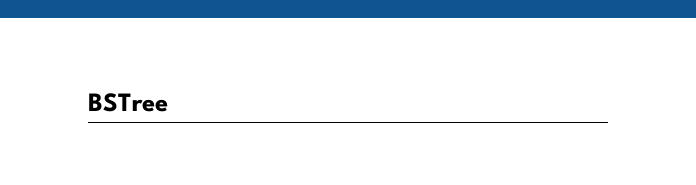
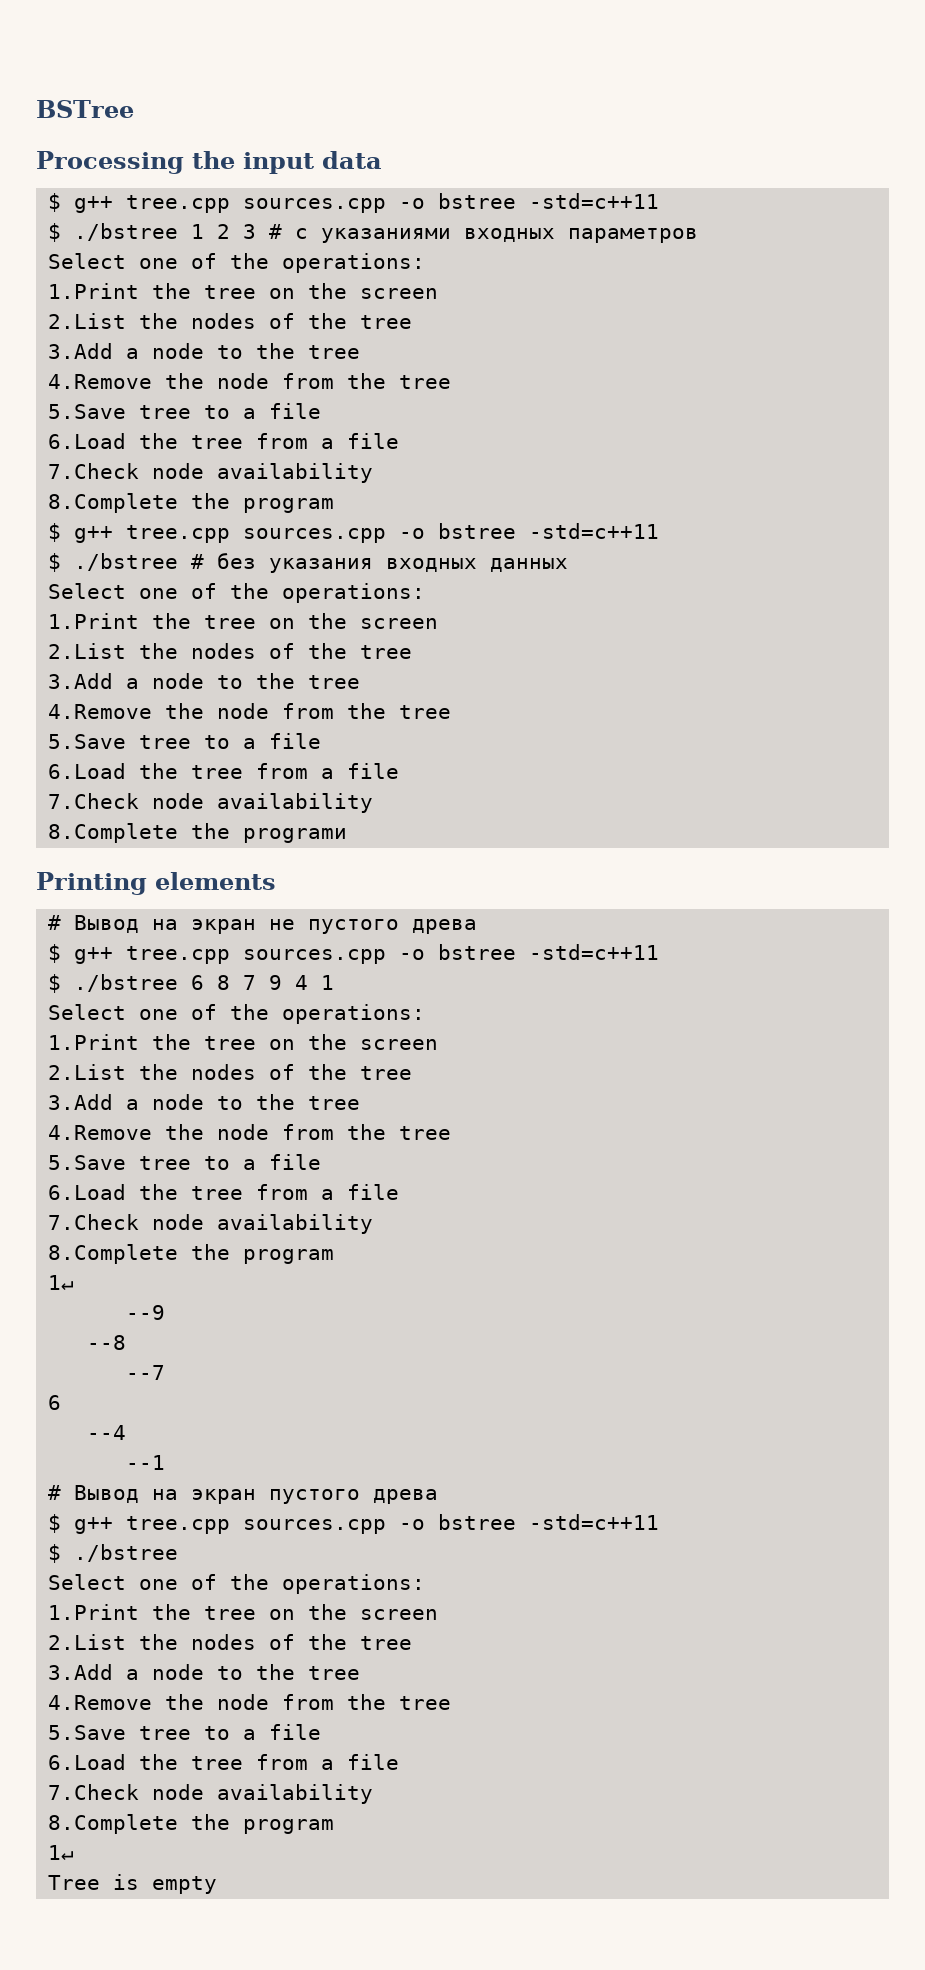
+ Processing the input data
+ $ g++ tree.cpp sources.cpp -o bstree -std=c++11
+ $ ./bstree 1 2 3 # с указаниями входных параметров
+ Select one of the operations:
+ 1.Print the tree on the screen
+ 2.List the nodes of the tree
+ 3.Add a node to the tree
+ 4.Remove the node from the tree
+ 5.Save tree to a file
+ 6.Load the tree from a file
+ 7.Check node availability
+ 8.Complete the program
+ $ g++ tree.cpp sources.cpp -o bstree -std=c++11
+ $ ./bstree # без указания входных данных
+ Select one of the operations:
+ 1.Print the tree on the screen
+ 2.List the nodes of the tree
+ 3.Add a node to the tree
+ 4.Remove the node from the tree
+ 5.Save tree to a file
+ 6.Load the tree from a file
+ 7.Check node availability
+ 8.Complete the programи
+ Printing elements
+ # Вывод на экран не пустого древа
+ $ g++ tree.cpp sources.cpp -o bstree -std=c++11
+ $ ./bstree 6 8 7 9 4 1
+ Select one of the operations:
+ 1.Print the tree on the screen
+ 2.List the nodes of the tree
+ 3.Add a node to the tree
+ 4.Remove the node from the tree
+ 5.Save tree to a file
+ 6.Load the tree from a file
+ 7.Check node availability
+ 8.Complete the program
+ 1↵
+ --9
+ --8
+ --7
+ 6
+ --4
+ --1
+ # Вывод на экран пустого древа
+ $ g++ tree.cpp sources.cpp -o bstree -std=c++11
+ $ ./bstree
+ Select one of the operations:
+ 1.Print the tree on the screen
+ 2.List the nodes of the tree
+ 3.Add a node to the tree
+ 4.Remove the node from the tree
+ 5.Save tree to a file
+ 6.Load the tree from a file
+ 7.Check node availability
+ 8.Complete the program
+ 1↵
+ Tree is empty

